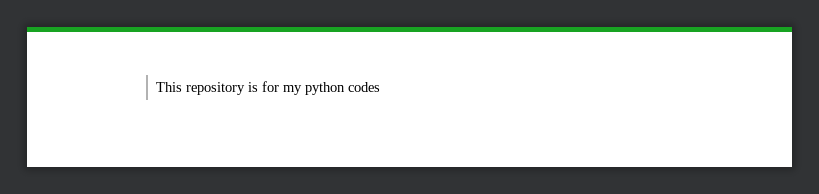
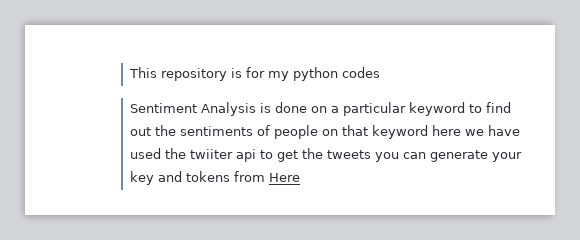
+ Sentiment Analysis is done on a particular keyword to find out the sentiments of people on that keyword here we have used the twiiter api to get the tweets you can generate your key and tokens from Here

